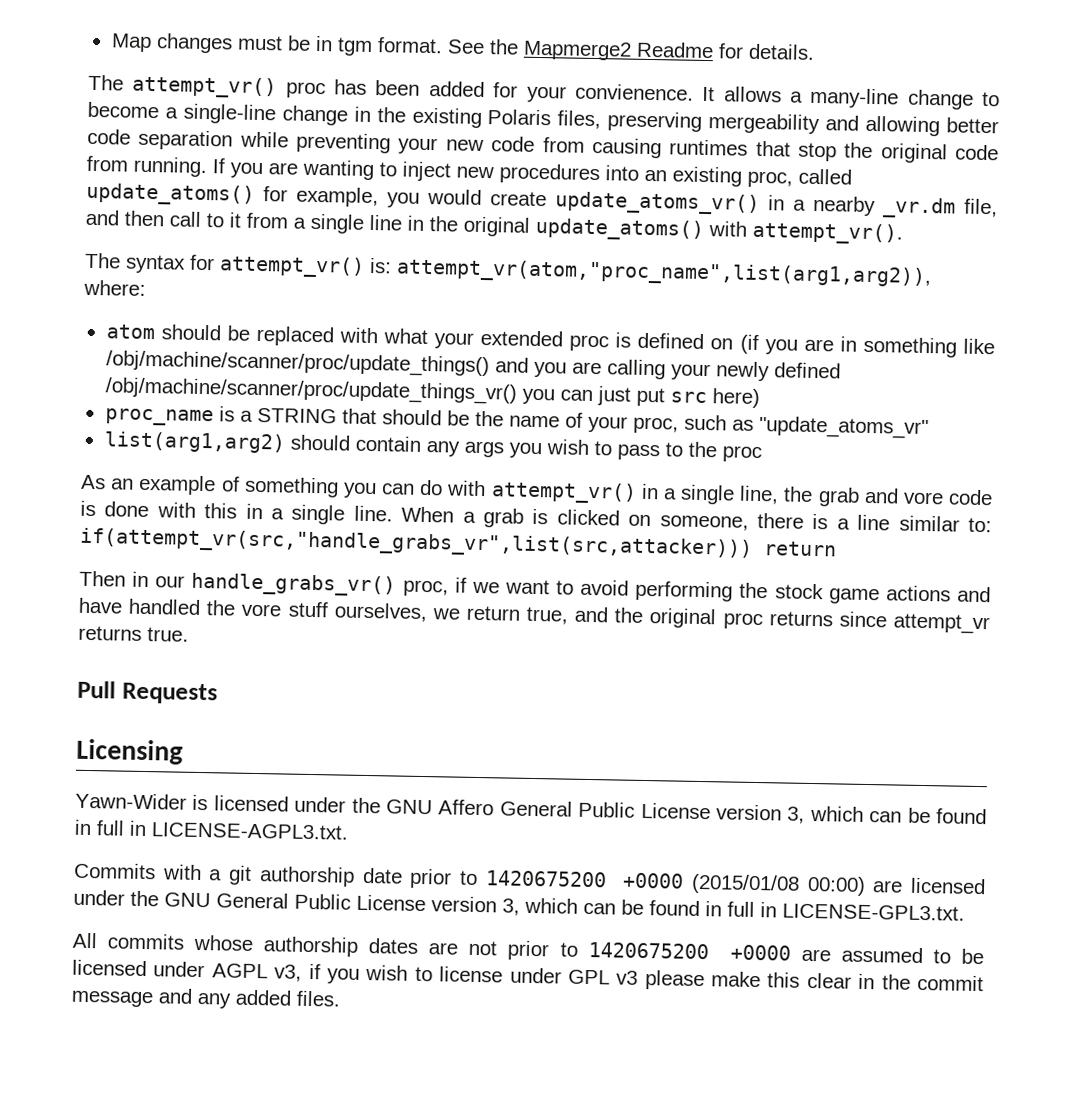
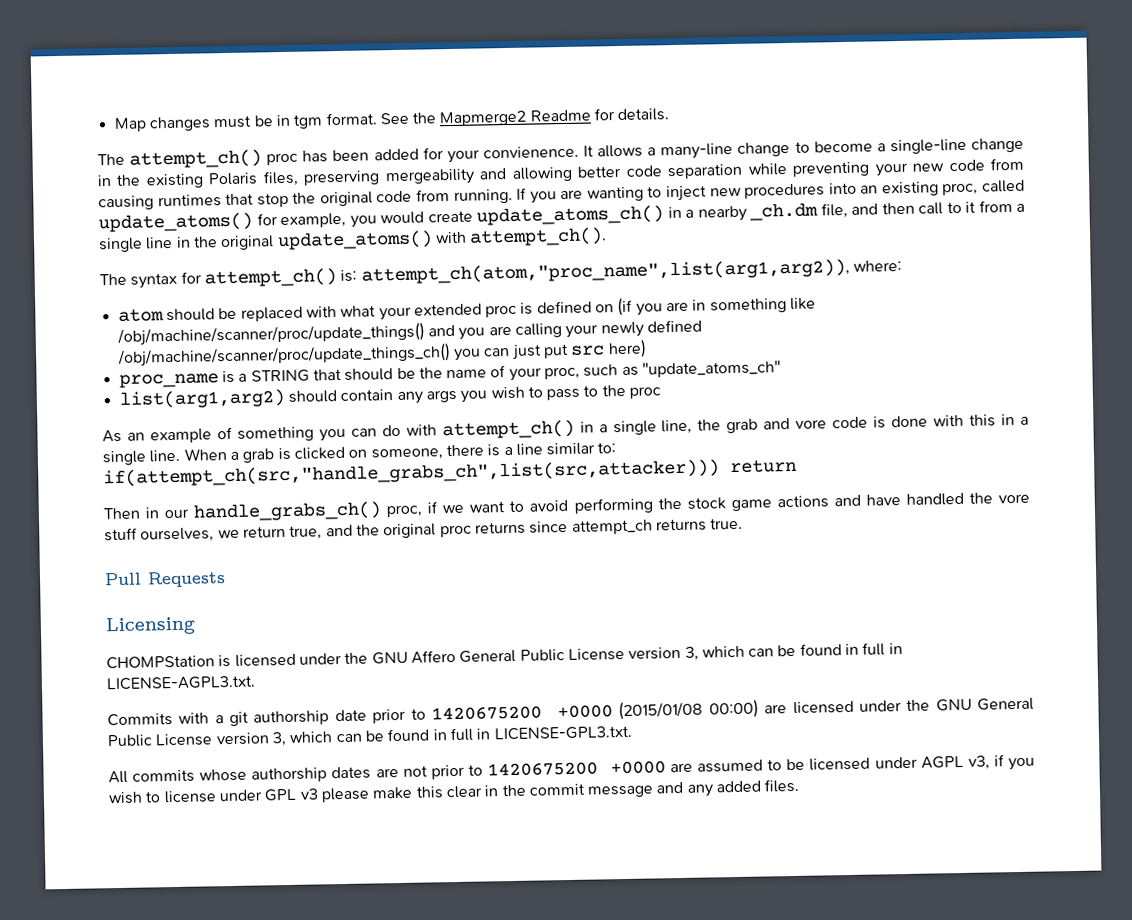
- The attempt_vr() proc has been added for your convienence.
+ The attempt_ch() proc has been added for your convienence.
- If you are wanting to inject new procedures into an existing proc, called update_atoms() for example, you would create update_atoms_vr() in a nearby _vr.dm file, and then call to it from a single line in the original update_atoms() with attempt_vr().
+ If you are wanting to inject new procedures into an existing proc, called update_atoms() for example, you would create update_atoms_ch() in a nearby _ch.dm file, and then call to it from a single line in the original update_atoms() with attempt_ch().
- The syntax for attempt_vr() is: attempt_vr(atom,"proc_name",list(arg1,arg2)), where:
+ The syntax for attempt_ch() is: attempt_ch(atom,"proc_name",list(arg1,arg2)), where:
- atom should be replaced with what your extended proc is defined on (if you are in something like /obj/machine/scanner/proc/update_things() and you are calling your newly defined /obj/machine/scanner/proc/update_things_vr() you can just put src here)
+ atom should be replaced with what your extended proc is defined on (if you are in something like /obj/machine/scanner/proc/update_things() and you are calling your newly defined /obj/machine/scanner/proc/update_things_ch() you can just put src here)
- proc_name is a STRING that should be the name of your proc, such as "update_atoms_vr"
+ proc_name is a STRING that should be the name of your proc, such as "update_atoms_ch"
- As an example of something you can do with attempt_vr() in a single line, the grab and vore code is done with this in a single line.
+ As an example of something you can do with attempt_ch() in a single line, the grab and vore code is done with this in a single line.
- When a grab is clicked on someone, there is a line similar to: if(attempt_vr(src,"handle_grabs_vr",list(src,attacker))) return
+ When a grab is clicked on someone, there is a line similar to: if(attempt_ch(src,"handle_grabs_ch",list(src,attacker))) return
- Then in our handle_grabs_vr() proc, if we want to avoid performing the stock game actions and have handled the vore stuff ourselves, we return true, and the original proc returns since attempt_vr returns true.
+ Then in our handle_grabs_ch() proc, if we want to avoid performing the stock game actions and have handled the vore stuff ourselves, we return true, and the original proc returns since attempt_ch returns true.
- Yawn-Wider is licensed under the GNU Affero General Public License version 3, which can be found in full in LICENSE-AGPL3.txt.
+ CHOMPStation is licensed under the GNU Affero General Public License version 3, which can be found in full in LICENSE-AGPL3.txt.

